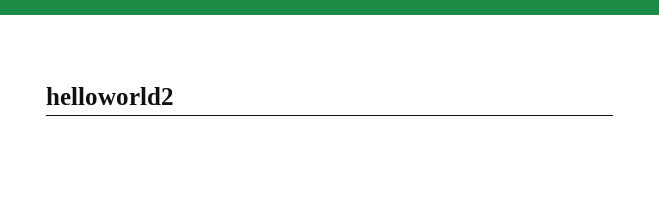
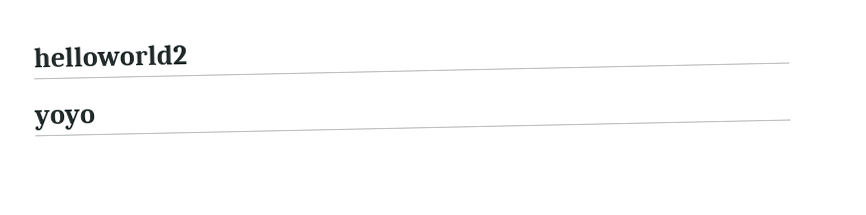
+ yoyo

